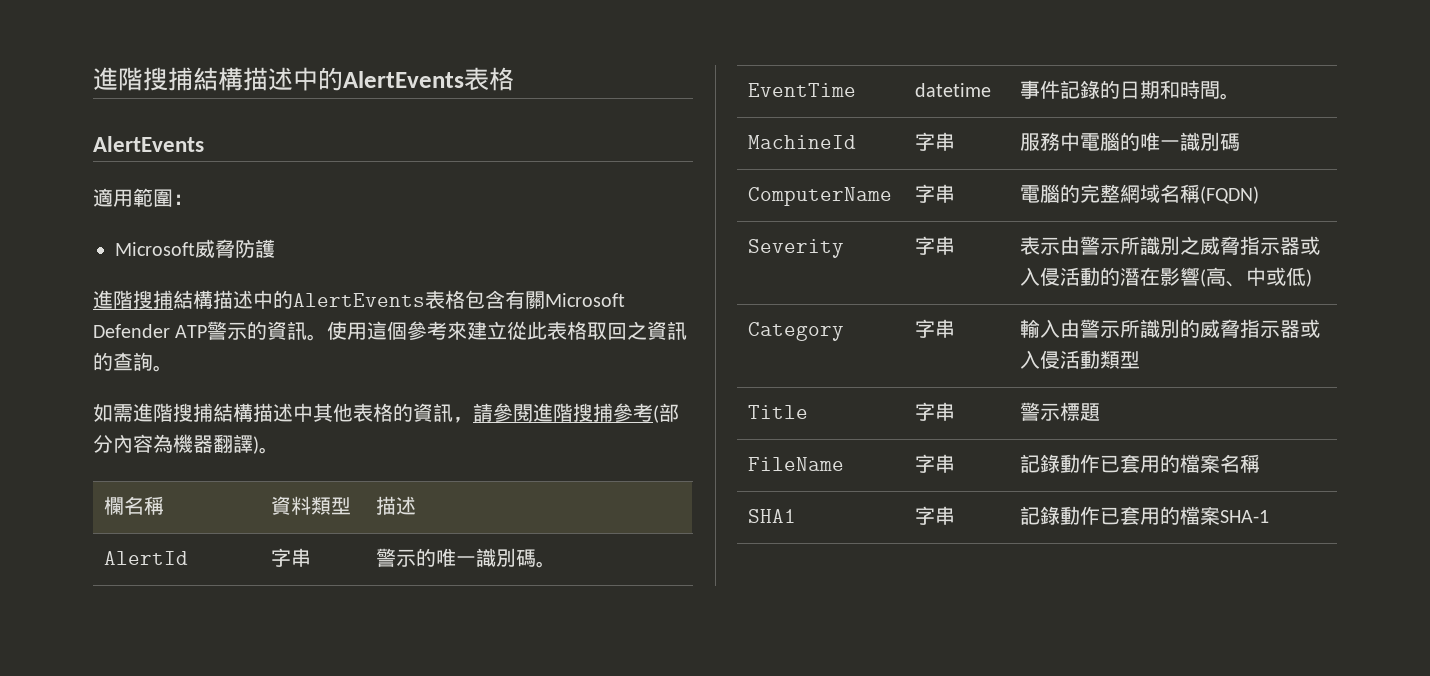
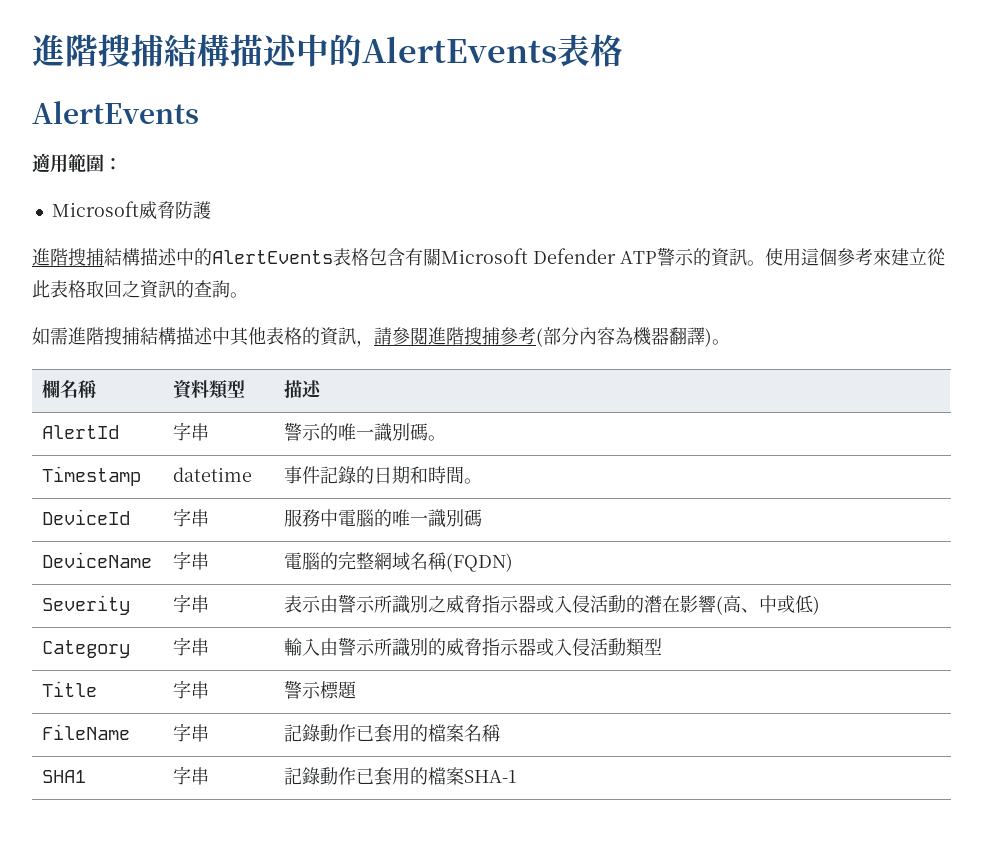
- EventTime | datetime | 事件記錄的日期和時間。
+ Timestamp | datetime | 事件記錄的日期和時間。
- MachineId | 字串 | 服務中電腦的唯一識別碼
+ DeviceId | 字串 | 服務中電腦的唯一識別碼
- ComputerName | 字串 | 電腦的完整網域名稱(FQDN)
+ DeviceName | 字串 | 電腦的完整網域名稱(FQDN)

